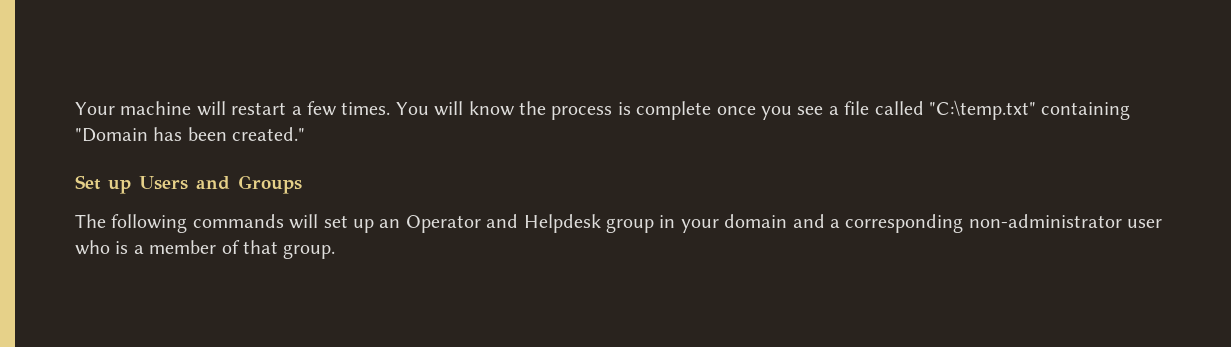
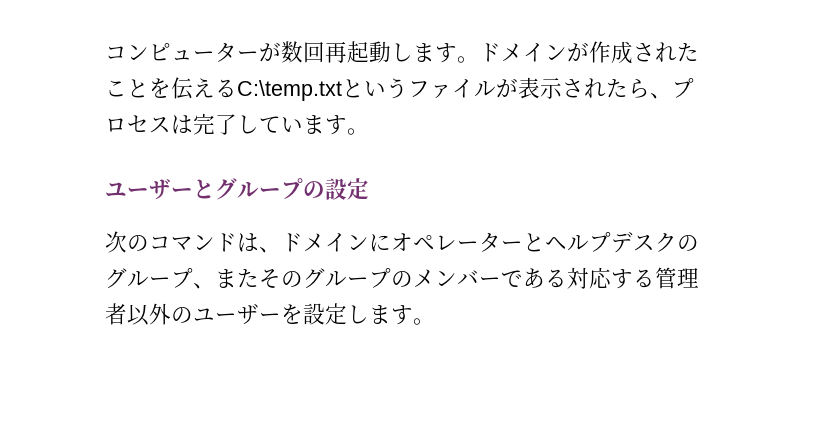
- Your machine will restart a few times. You will know the process is complete once you see a file called "C:\temp.txt" containing "Domain has been created."
- Set up Users and Groups
- The following commands will set up an Operator and Helpdesk group in your domain and a corresponding non-administrator user who is a member of that group.
+ コンピューターが数回再起動します。ドメインが作成されたことを伝えるC:\temp.txtというファイルが表示されたら、プロセスは完了しています。
+ ユーザーとグループの設定
+ 次のコマンドは、ドメインにオペレーターとヘルプデスクのグループ、またそのグループのメンバーである対応する管理者以外のユーザーを設定します。

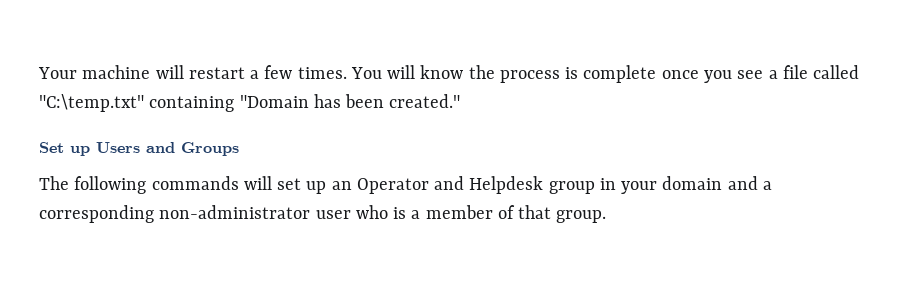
- コンピューターが数回再起動します。ドメインが作成されたことを伝えるC:\temp.txtというファイルが表示されたら、プロセスは完了しています。
- ユーザーとグループの設定
- 次のコマンドは、ドメインにオペレーターとヘルプデスクのグループ、またそのグループのメンバーである対応する管理者以外のユーザーを設定します。
+ Your machine will restart a few times. You will know the process is complete once you see a file called "C:\temp.txt" containing "Domain has been created."
+ Set up Users and Groups
+ The following commands will set up an Operator and Helpdesk group in your domain and a corresponding non-administrator user who is a member of that group.

